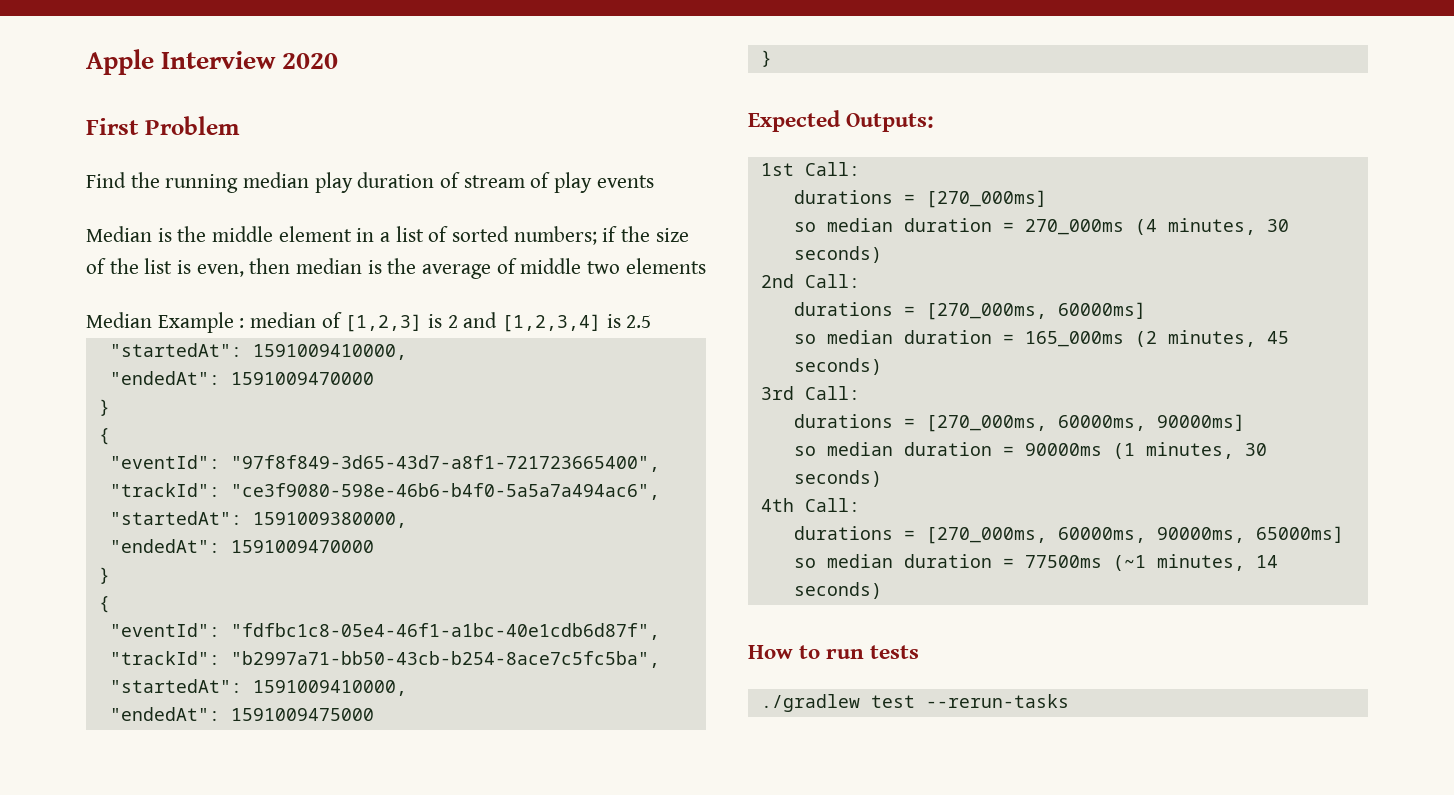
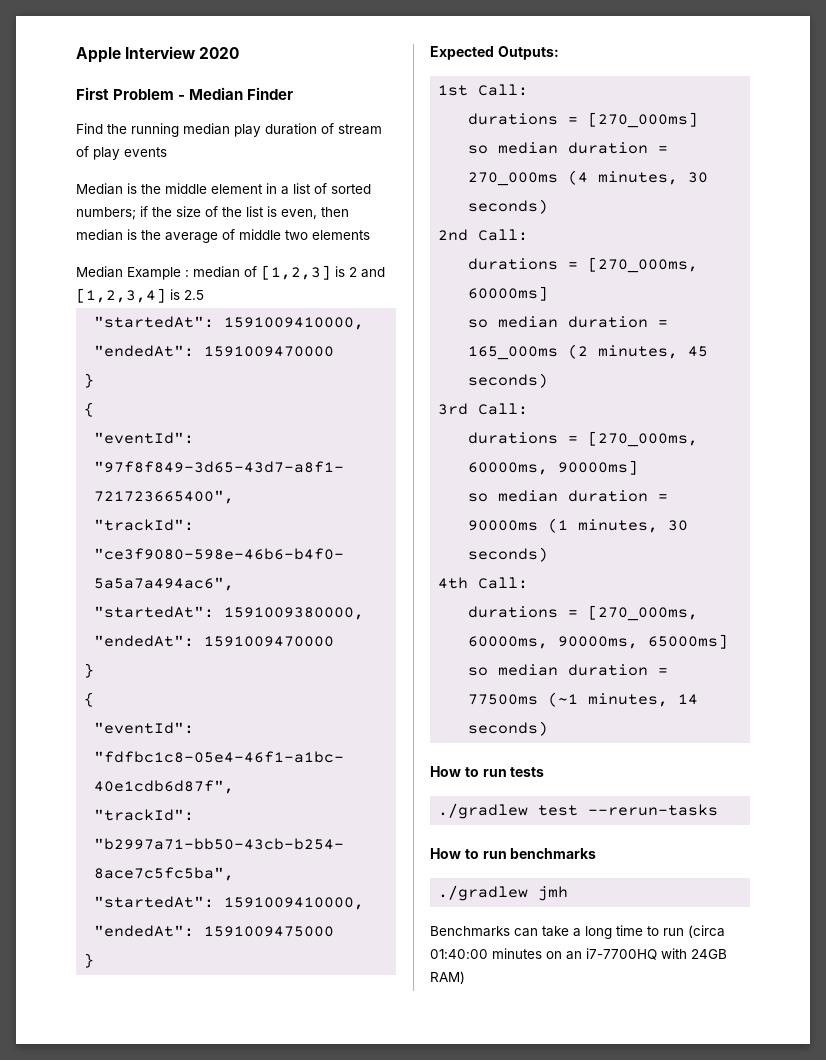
- First Problem
+ First Problem - Median Finder
+ How to run benchmarks
+ ./gradlew jmh
+ Benchmarks can take a long time to run (circa 01:40:00 minutes on an i7-7700HQ with 24GB RAM)

